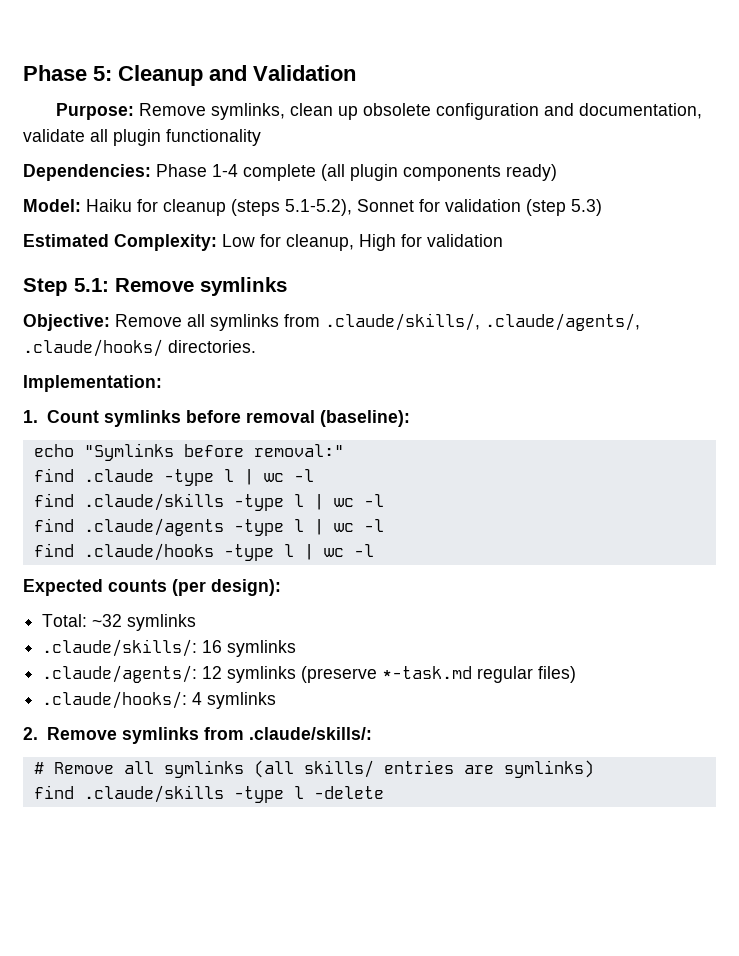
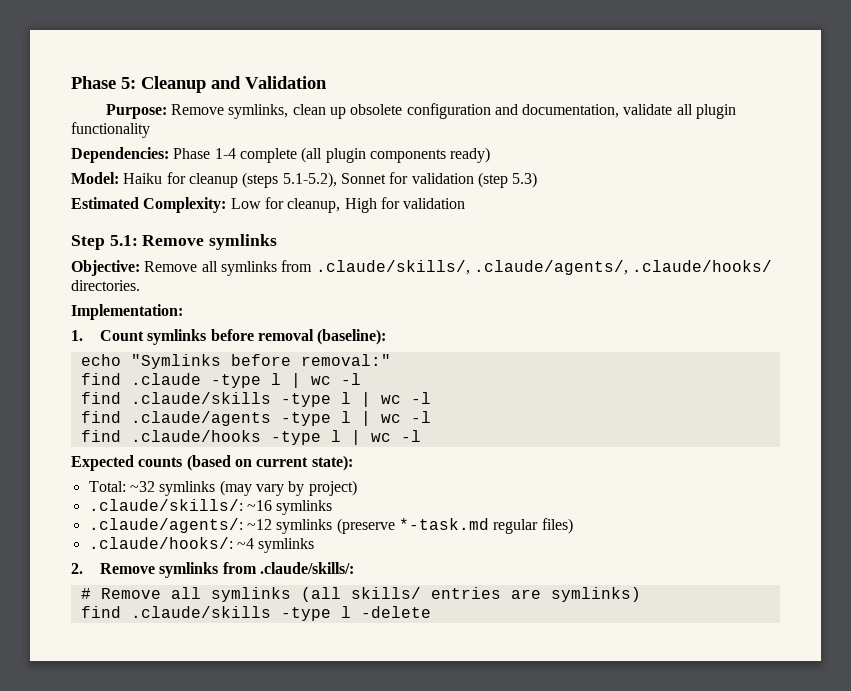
- Expected counts (per design):
+ Expected counts (based on current state):
- Total: ~32 symlinks
- .claude/skills/: 16 symlinks
+ Total: ~32 symlinks (may vary by project)
+ .claude/skills/: ~16 symlinks
- .claude/agents/: 12 symlinks (preserve *-task.md regular files)
+ .claude/agents/: ~12 symlinks (preserve *-task.md regular files)
- .claude/hooks/: 4 symlinks
+ .claude/hooks/: ~4 symlinks

